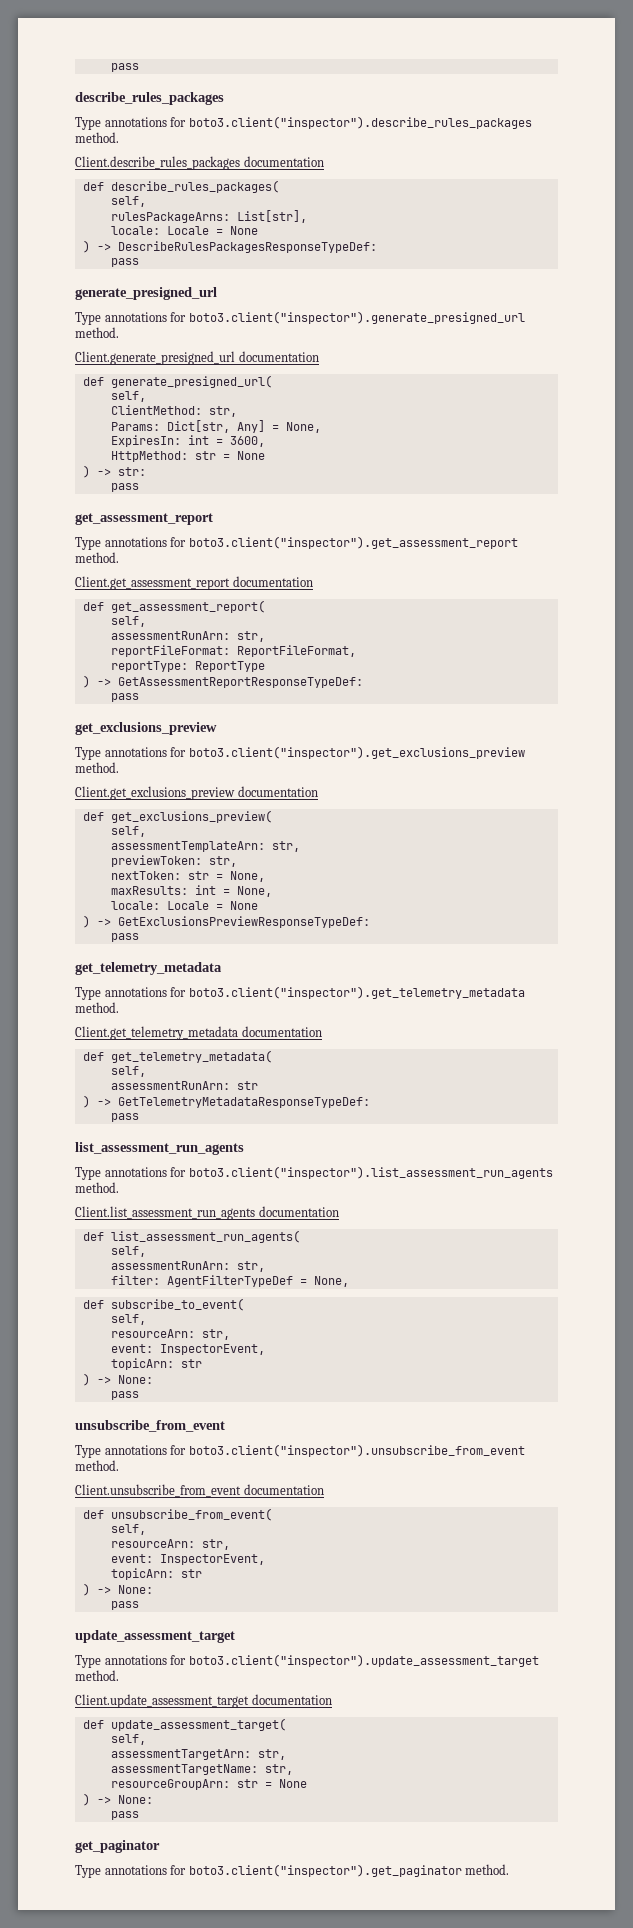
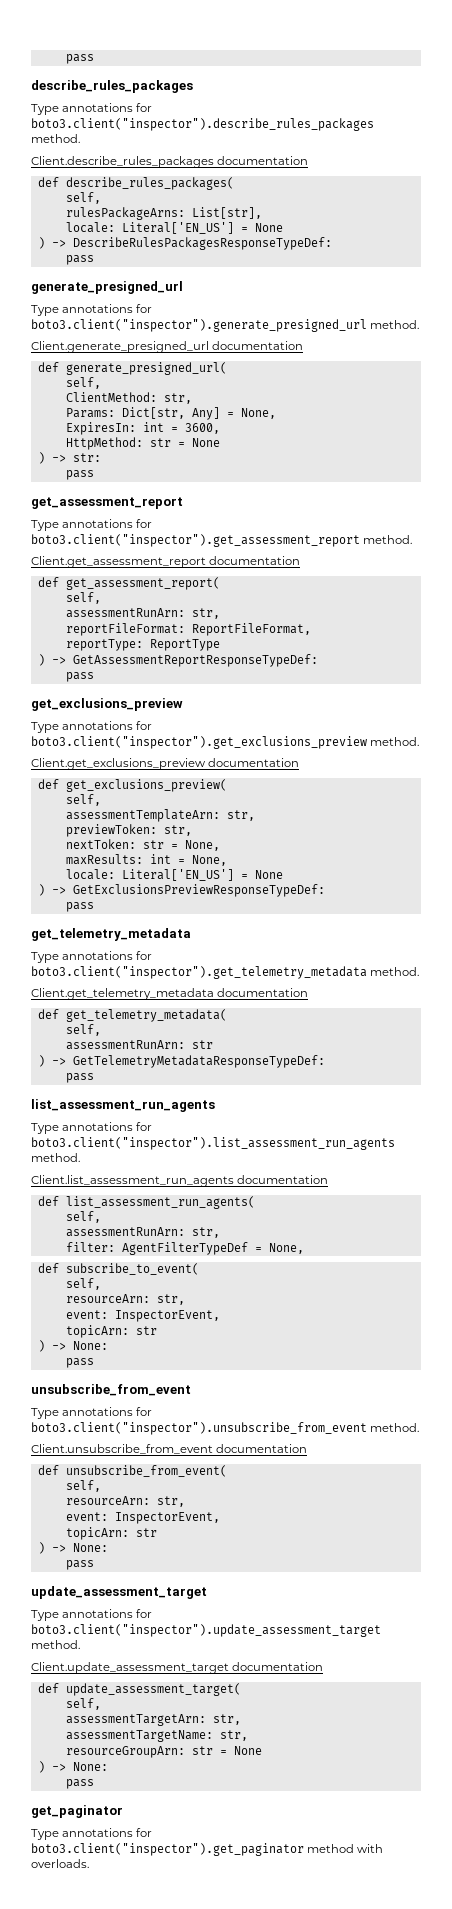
  rulesPackageArns: List[str],
- locale: Locale = None
+ locale: Literal['EN_US'] = None
  maxResults: int = None,
- locale: Locale = None
+ locale: Literal['EN_US'] = None
- Type annotations for boto3.client("inspector").get_paginator method.
+ Type annotations for boto3.client("inspector").get_paginator method with overloads.

